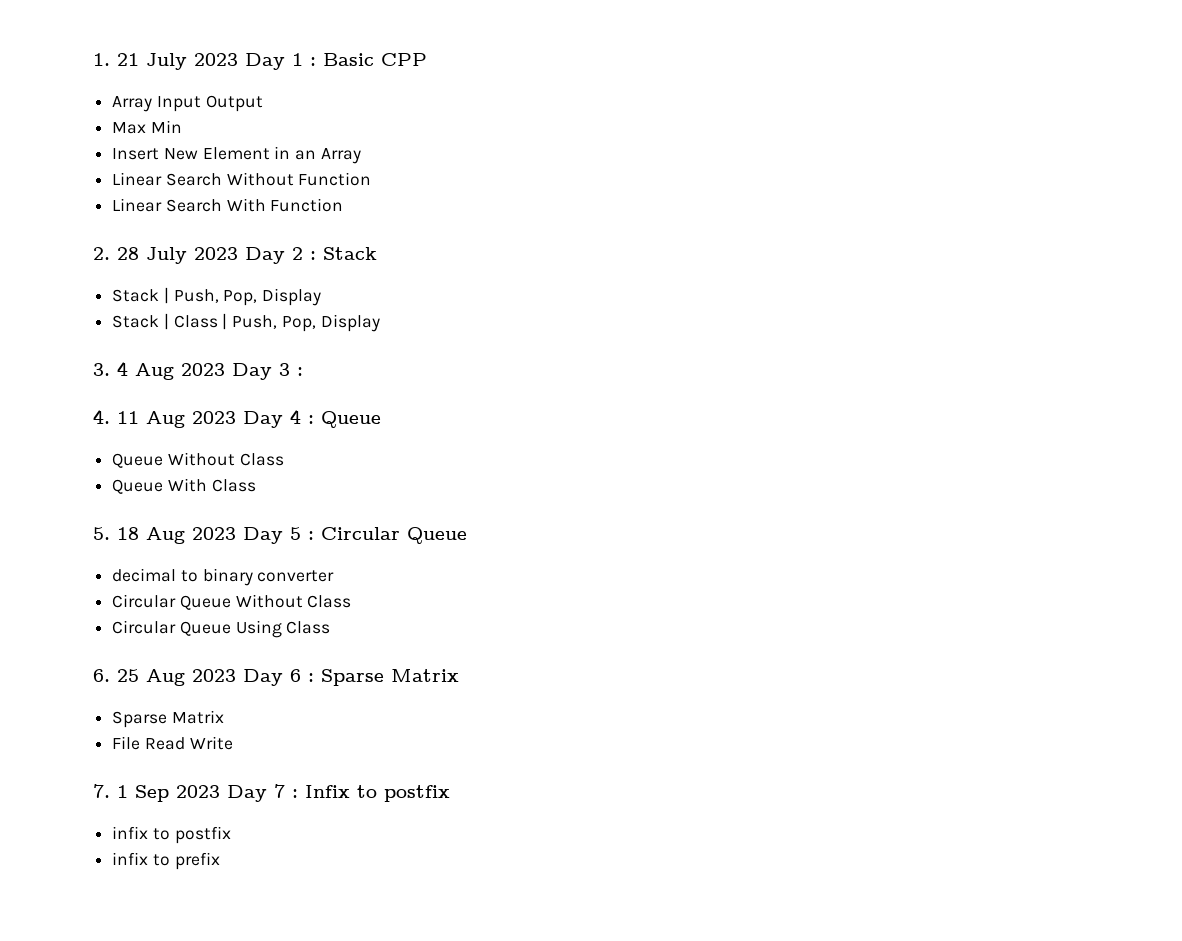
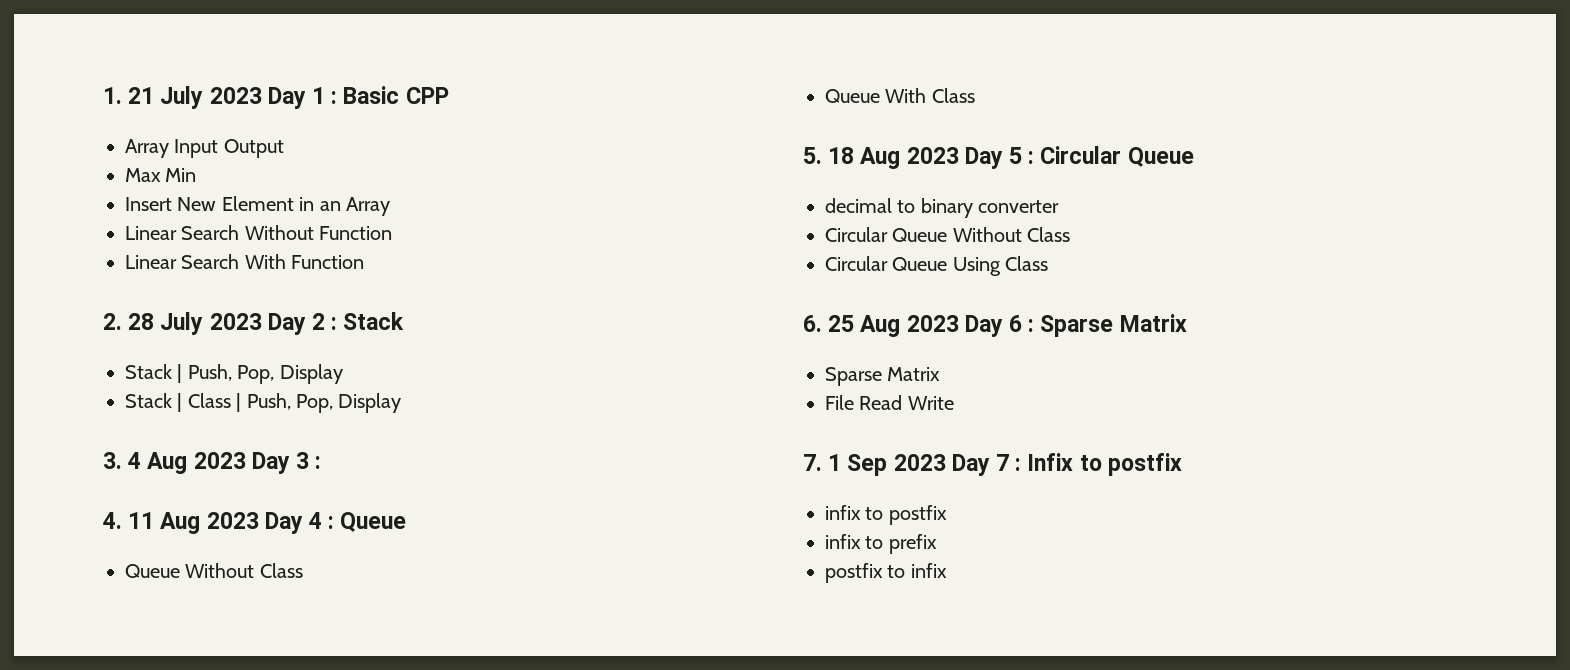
+ postfix to infix

